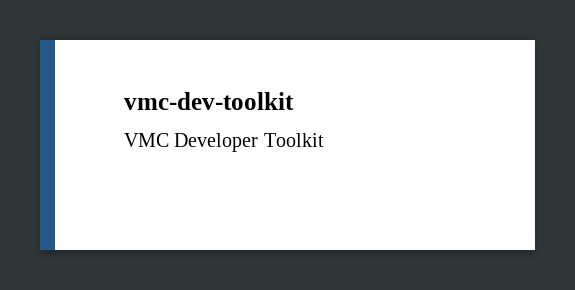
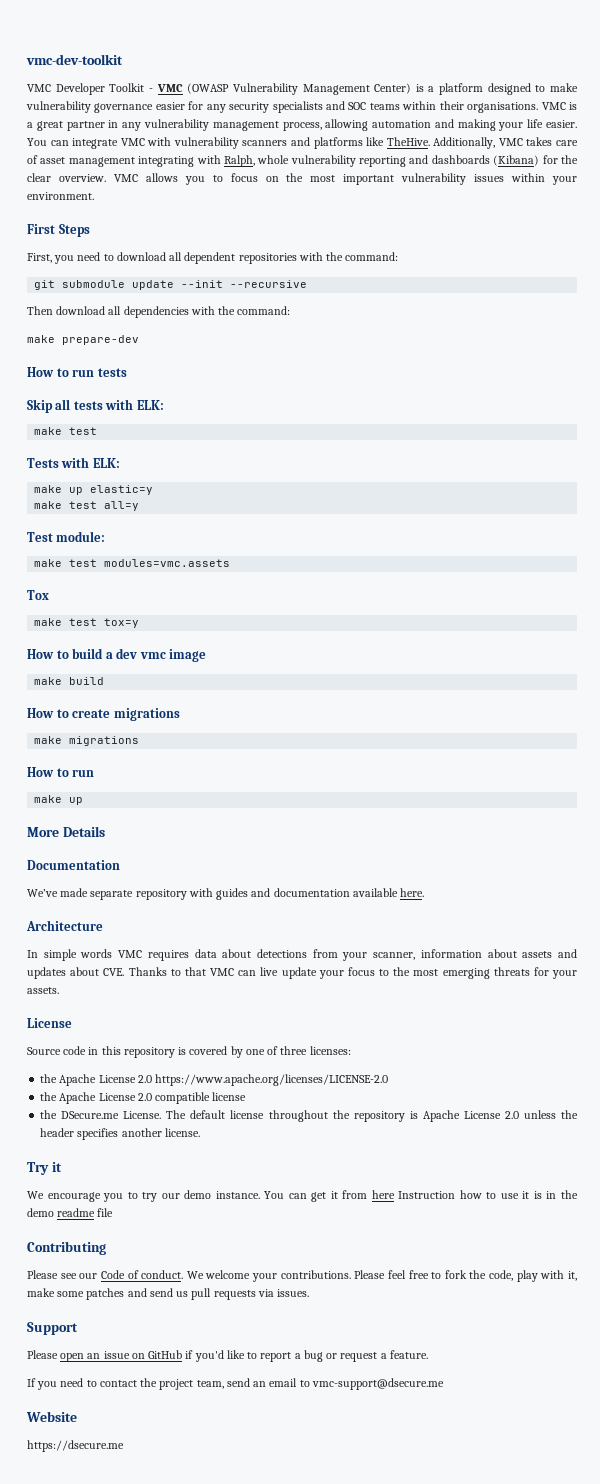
- VMC Developer Toolkit
+ VMC Developer Toolkit - VMC (OWASP Vulnerability Management Center) is a platform designed to make vulnerability governance easier for any security specialists and SOC teams within their organisations. VMC is a great partner in any vulnerability management process, allowing automation and making your life easier. You can integrate VMC with vulnerability scanners and platforms like TheHive. Additionally, VMC takes care of asset management integrating with Ralph, whole vulnerability reporting and dashboards (Kibana) for the clear overview. VMC allows you to focus on the most important vulnerability issues within your environment.
+ First Steps
+ First, you need to download all dependent repositories with the command:
+ git submodule update --init --recursive
+ Then download all dependencies with the command:
+ make prepare-dev
+ How to run tests
+ Skip all tests with ELK:
+ make test
+ Tests with ELK:
+ make up elastic=y
+ make test all=y
+ Test module:
+ make test modules=vmc.assets
+ Tox
+ make test tox=y
+ How to build a dev vmc image
+ make build
+ How to create migrations
+ make migrations
+ How to run
+ make up
+ More Details
+ Documentation
+ We’ve made separate repository with guides and documentation available here.
+ Architecture
+ In simple words VMC requires data about detections from your scanner, information about assets and updates about CVE. Thanks to that VMC can live update your focus to the most emerging threats for your assets.
+ License
+ Source code in this repository is covered by one of three licenses:
+ the Apache License 2.0 https://www.apache.org/licenses/LICENSE-2.0
+ the Apache License 2.0 compatible license
+ the DSecure.me License. The default license throughout the repository is Apache License 2.0 unless the header specifies another license.
+ Try it
+ We encourage you to try our demo instance. You can get it from here Instruction how to use it is in the demo readme file
+ Contributing
+ Please see our Code of conduct. We welcome your contributions. Please feel free to fork the code, play with it, make some patches and send us pull requests via issues.
+ Support
+ Please open an issue on GitHub if you'd like to report a bug or request a feature.
+ If you need to contact the project team, send an email to vmc-support@dsecure.me
+ Website
+ https://dsecure.me

